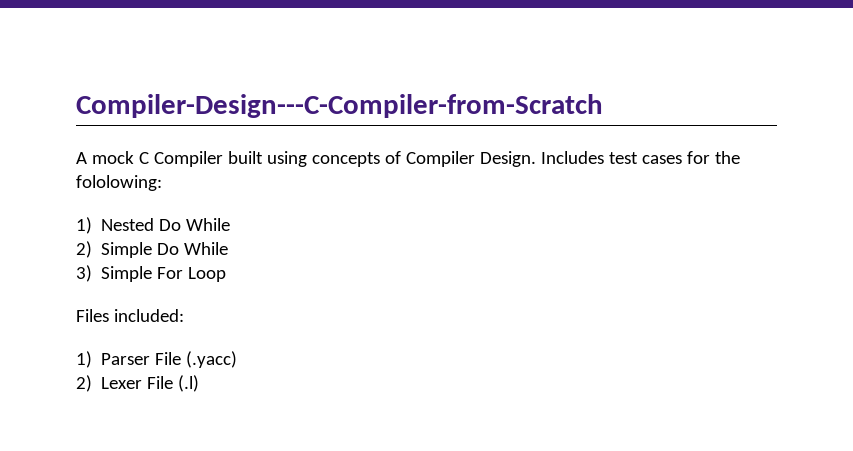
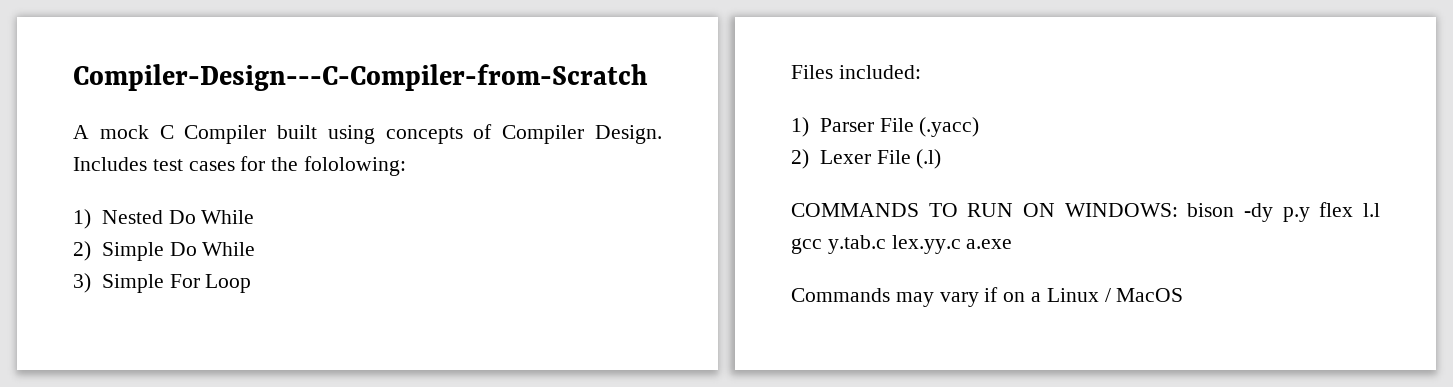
+ COMMANDS TO RUN ON WINDOWS: bison -dy p.y flex l.l gcc y.tab.c lex.yy.c a.exe
+ Commands may vary if on a Linux / MacOS

